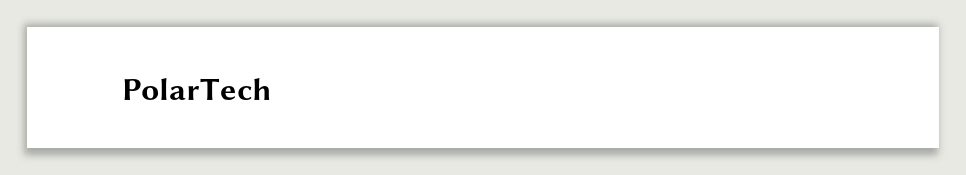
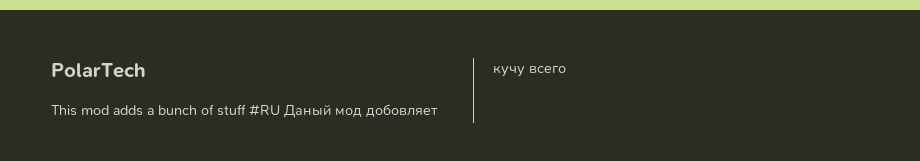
+ This mod adds a bunch of stuff #RU Даный мод добовляет кучу всего

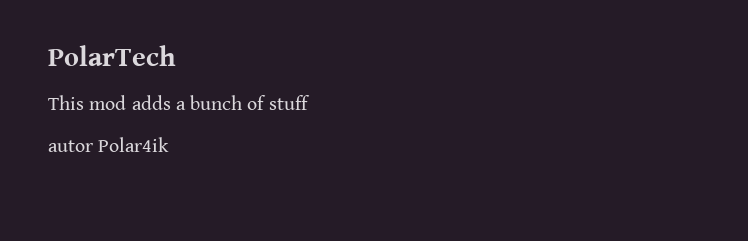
- This mod adds a bunch of stuff #RU Даный мод добовляет кучу всего
+ This mod adds a bunch of stuff
+ autor Polar4ik

